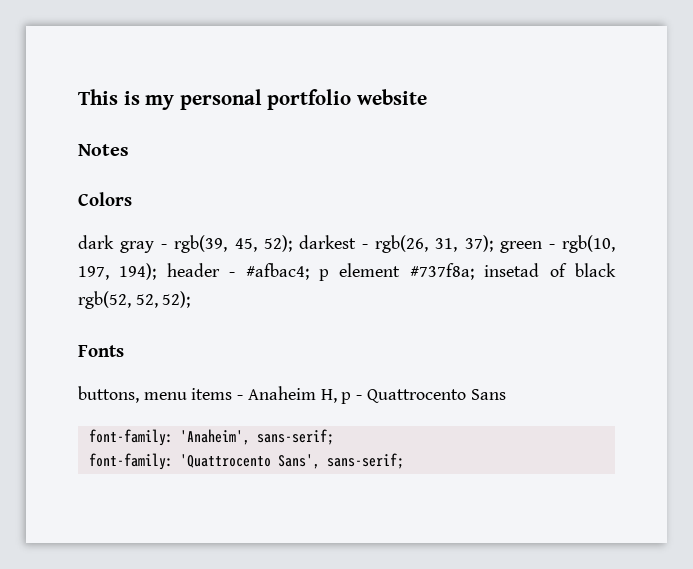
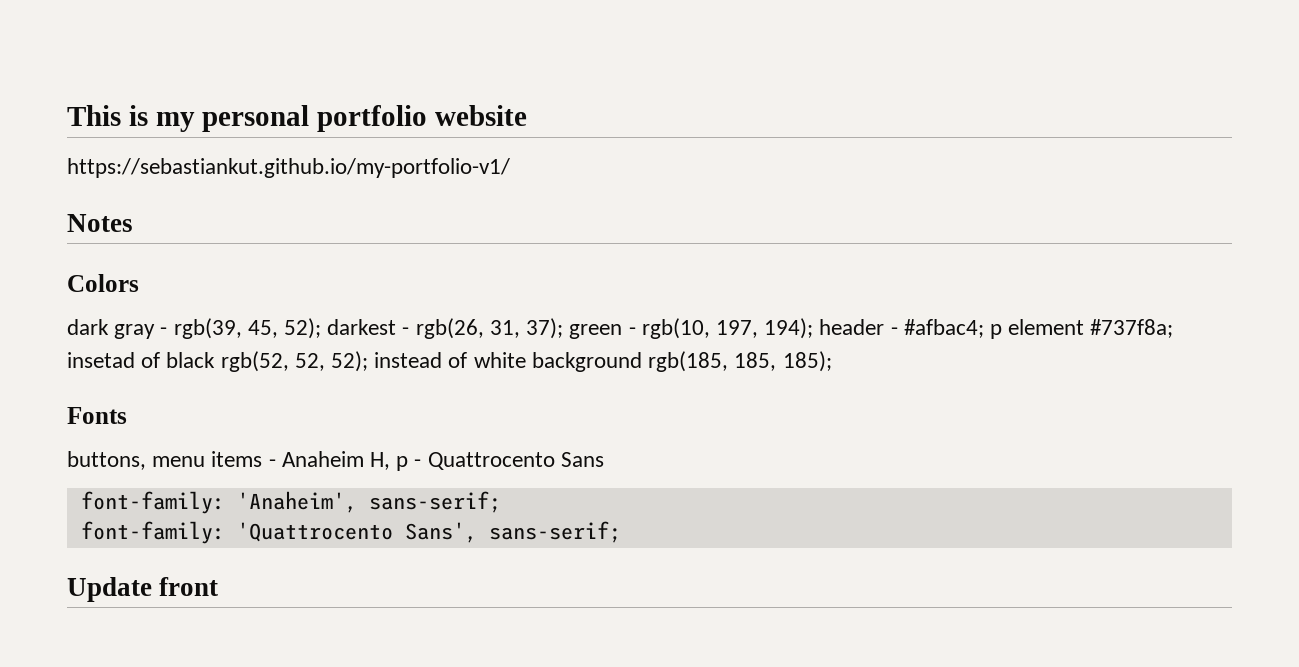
+ https://sebastiankut.github.io/my-portfolio-v1/
- dark gray - rgb(39, 45, 52); darkest - rgb(26, 31, 37); green - rgb(10, 197, 194); header - #afbac4; p element #737f8a; insetad of black rgb(52, 52, 52);
+ dark gray - rgb(39, 45, 52); darkest - rgb(26, 31, 37); green - rgb(10, 197, 194); header - #afbac4; p element #737f8a; insetad of black rgb(52, 52, 52); instead of white background rgb(185, 185, 185);
+ Update front

